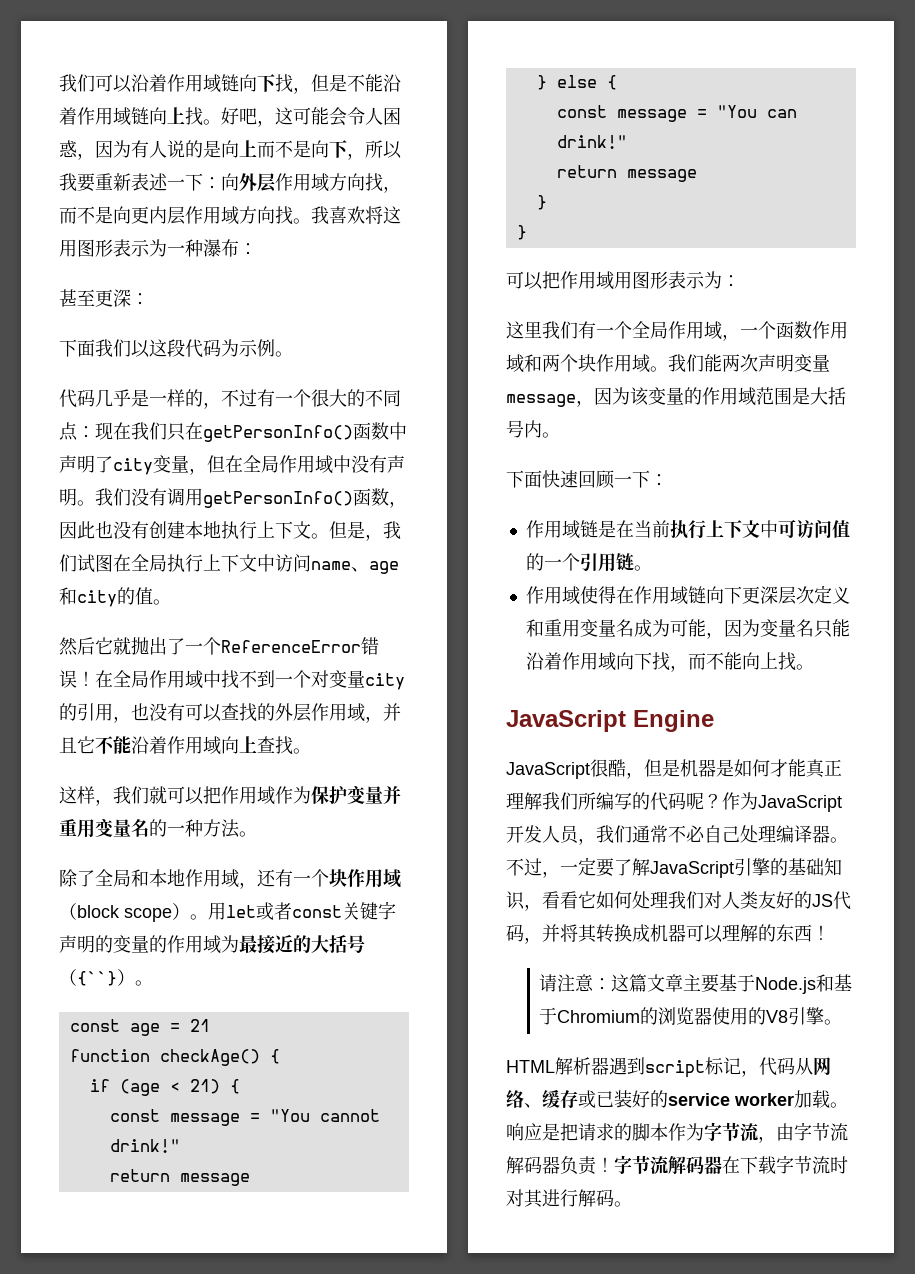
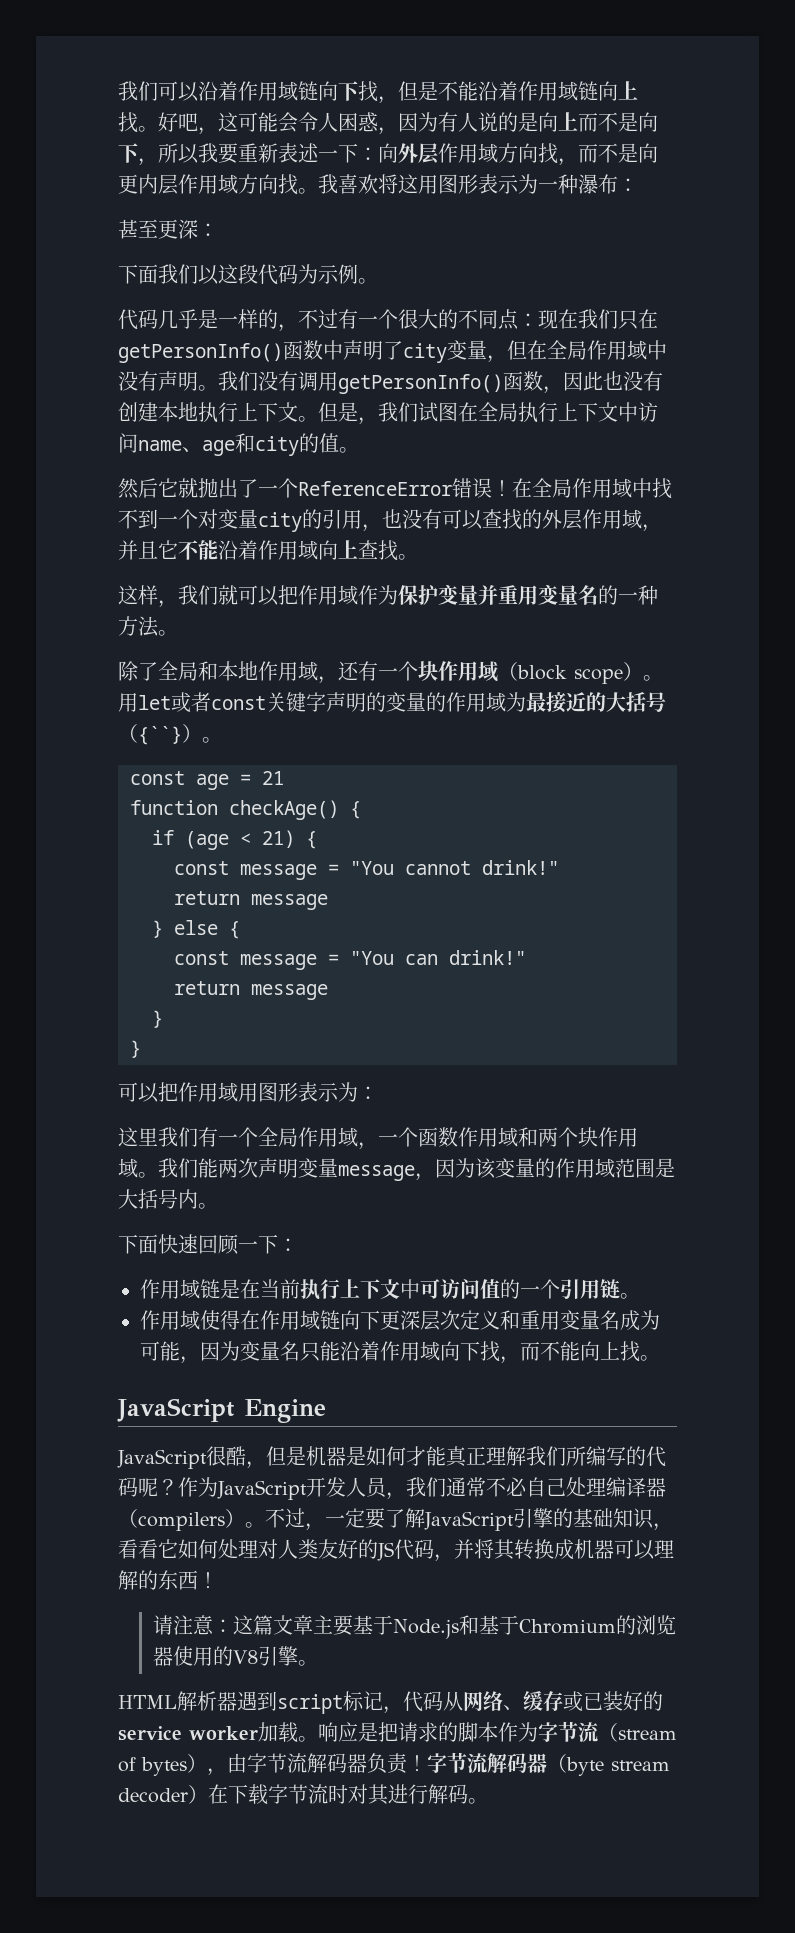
- 作为JavaScript开发人员，我们通常不必自己处理编译器。
+ 作为JavaScript开发人员，我们通常不必自己处理编译器（compilers）。
- 不过，一定要了解JavaScript引擎的基础知识，看看它如何处理我们对人类友好的JS代码，并将其转换成机器可以理解的东西！
+ 不过，一定要了解JavaScript引擎的基础知识，看看它如何处理对人类友好的JS代码，并将其转换成机器可以理解的东西！
- 响应是把请求的脚本作为字节流，由字节流解码器负责！
+ 响应是把请求的脚本作为字节流（stream of bytes），由字节流解码器负责！
- 字节流解码器在下载字节流时对其进行解码。
+ 字节流解码器（byte stream decoder）在下载字节流时对其进行解码。

